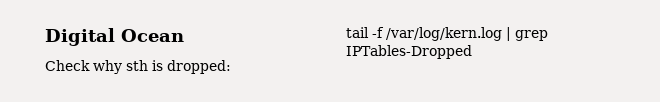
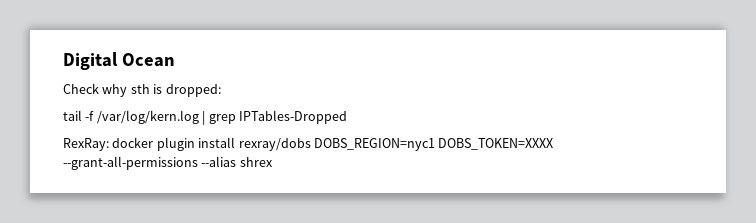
+ RexRay: docker plugin install rexray/dobs DOBS_REGION=nyc1 DOBS_TOKEN=XXXX --grant-all-permissions --alias shrex

